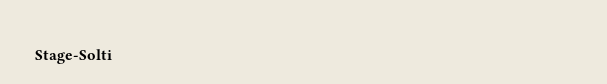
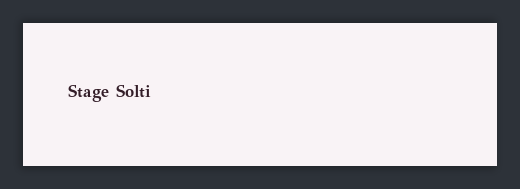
- Stage-Solti
+ Stage Solti

